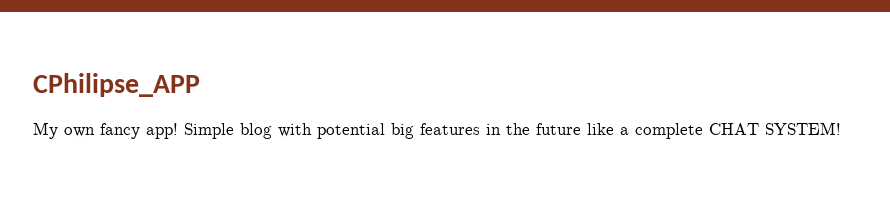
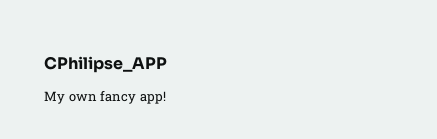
- Simple blog with potential big features in the future like a complete CHAT SYSTEM!

